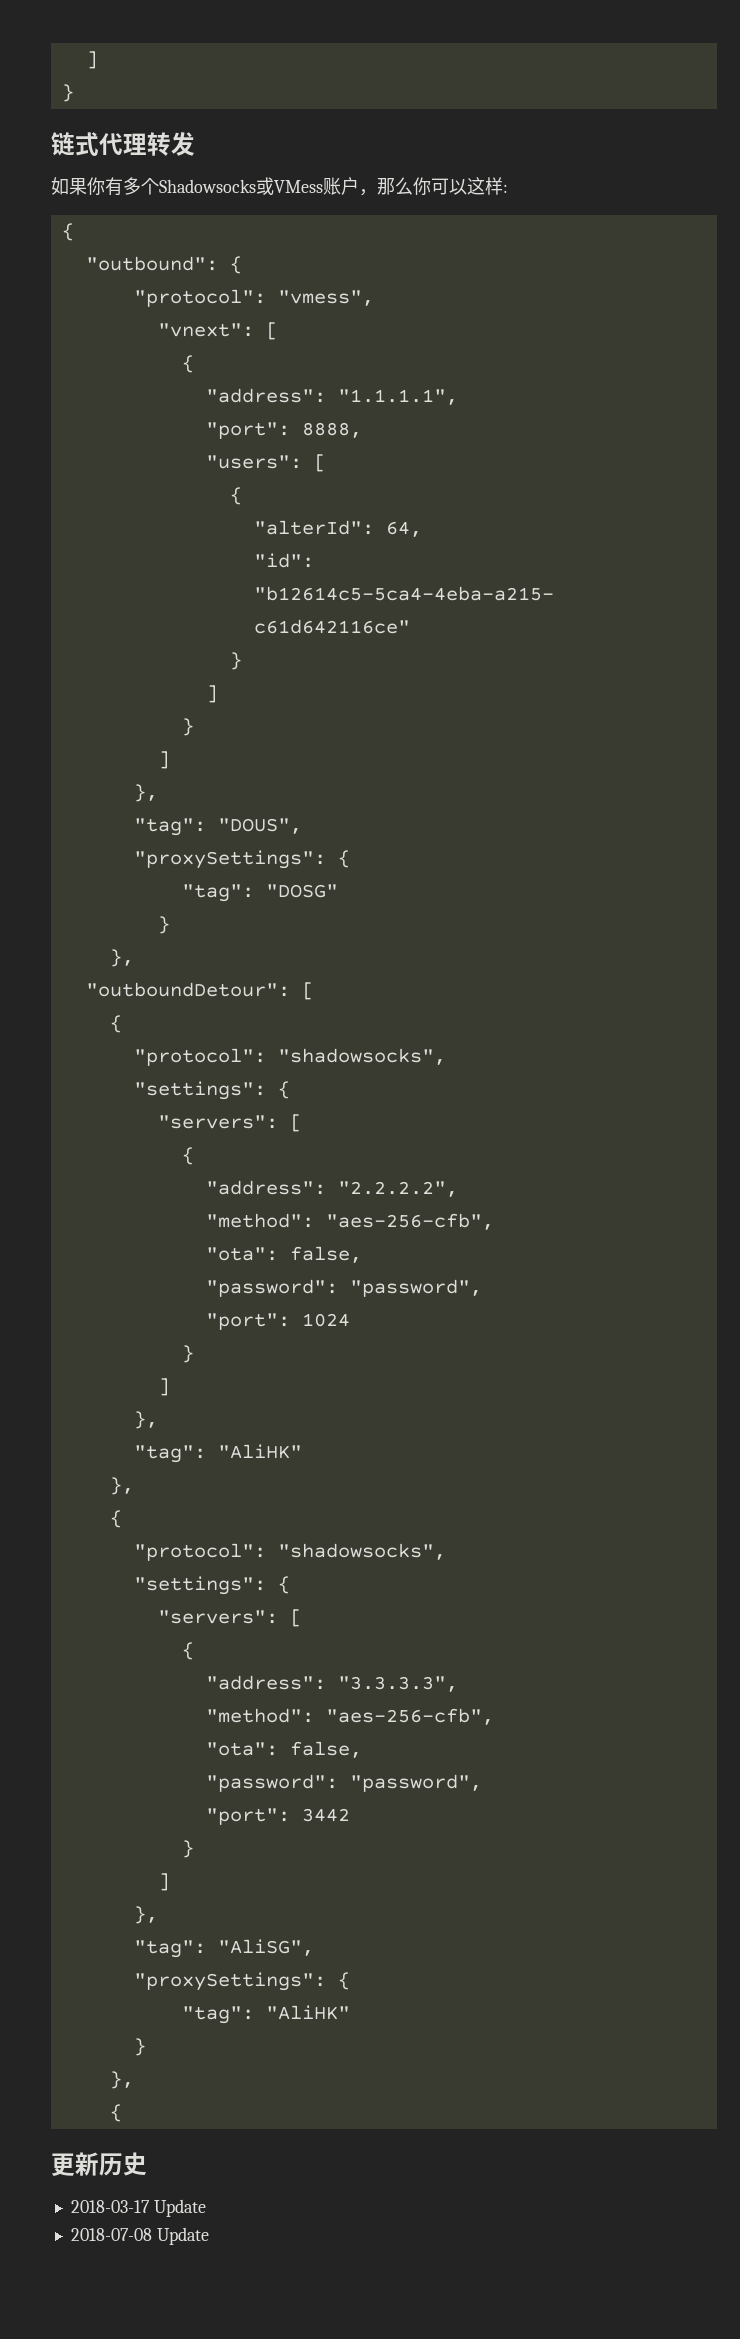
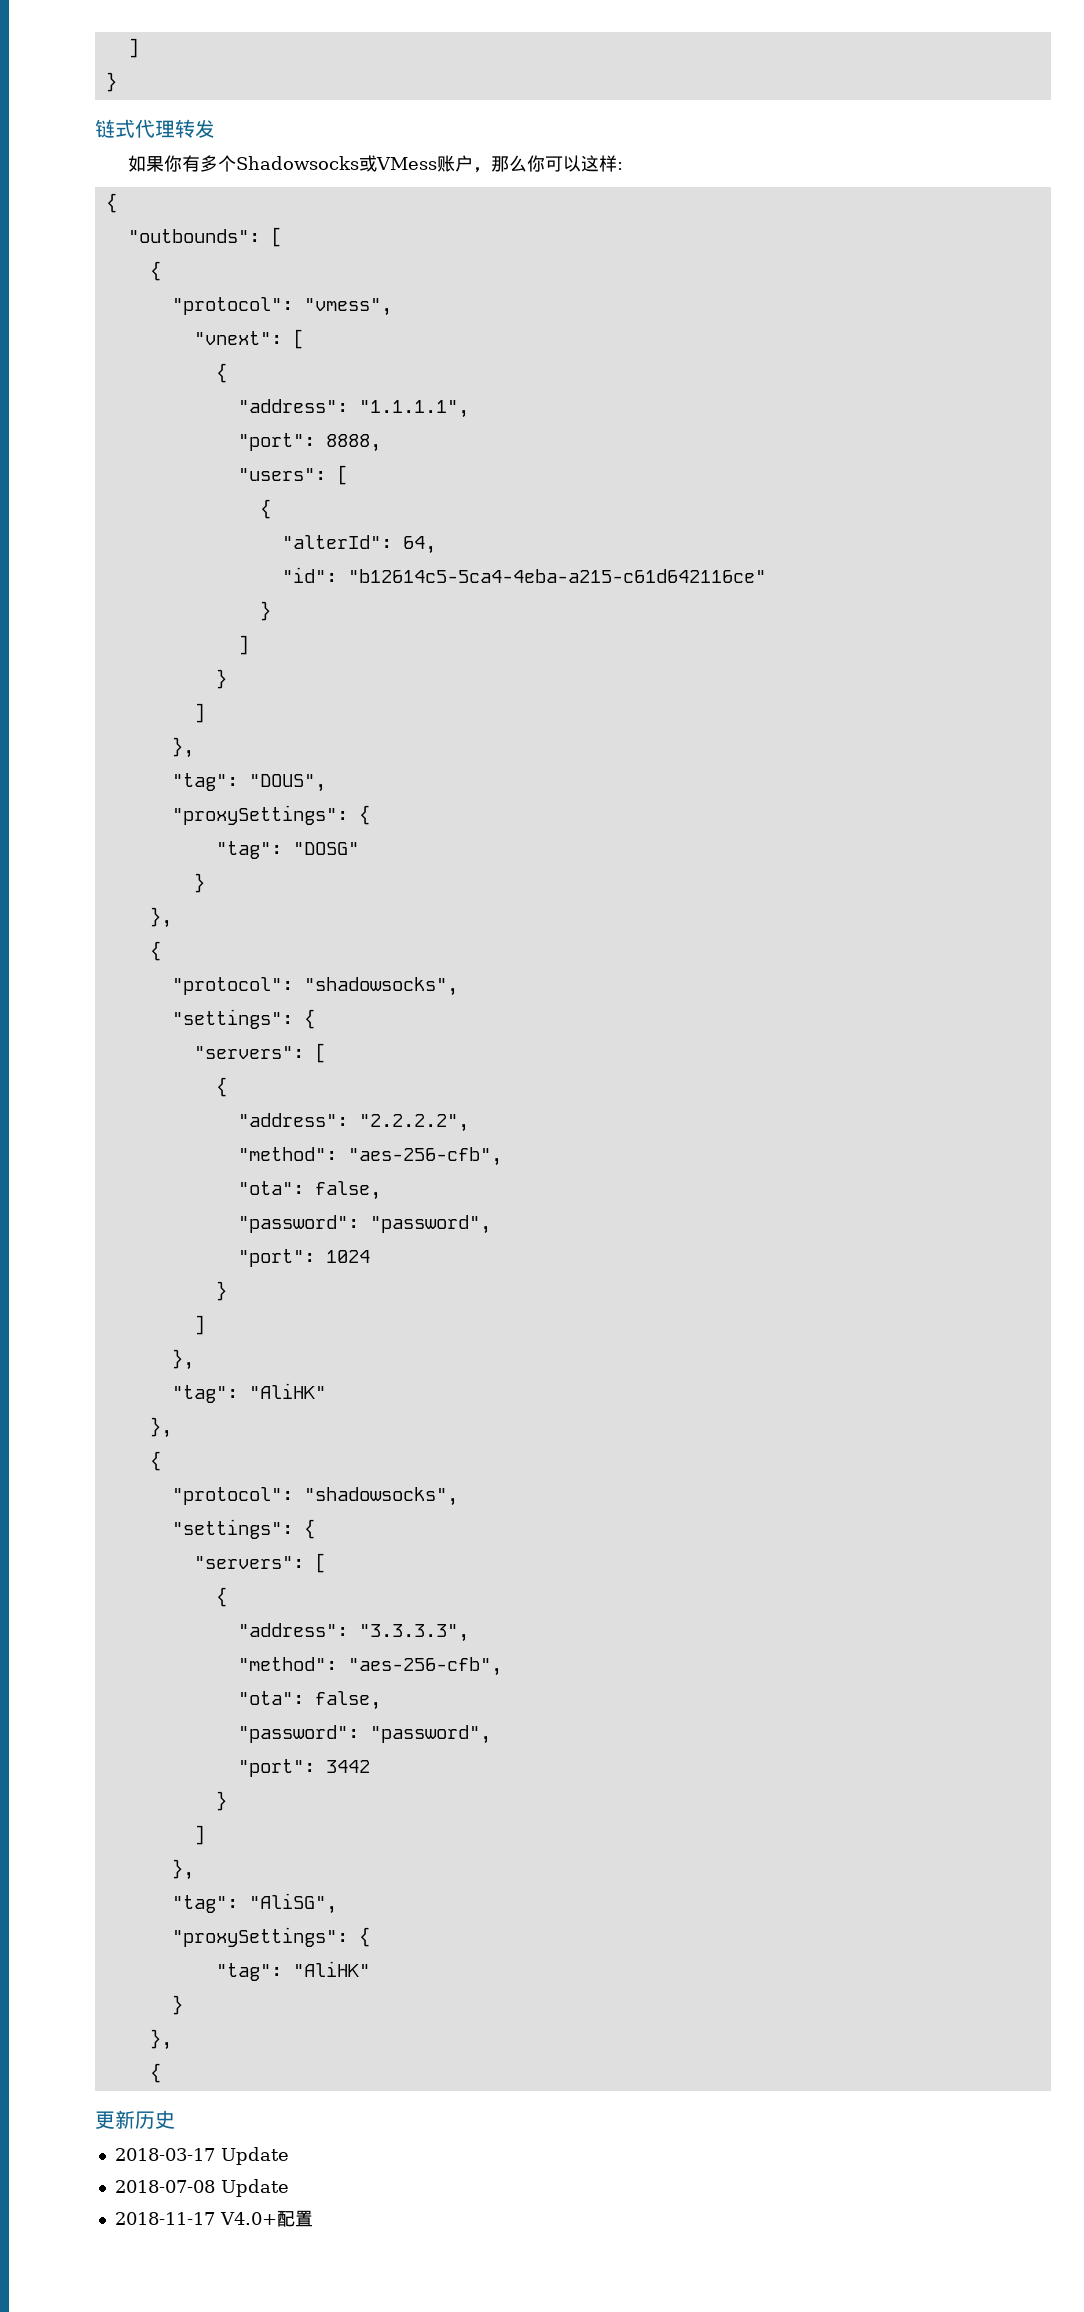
- "outbound": {
+ "outbounds": [
+ {
- "outboundDetour": [
+ 2018-11-17 V4.0+配置

